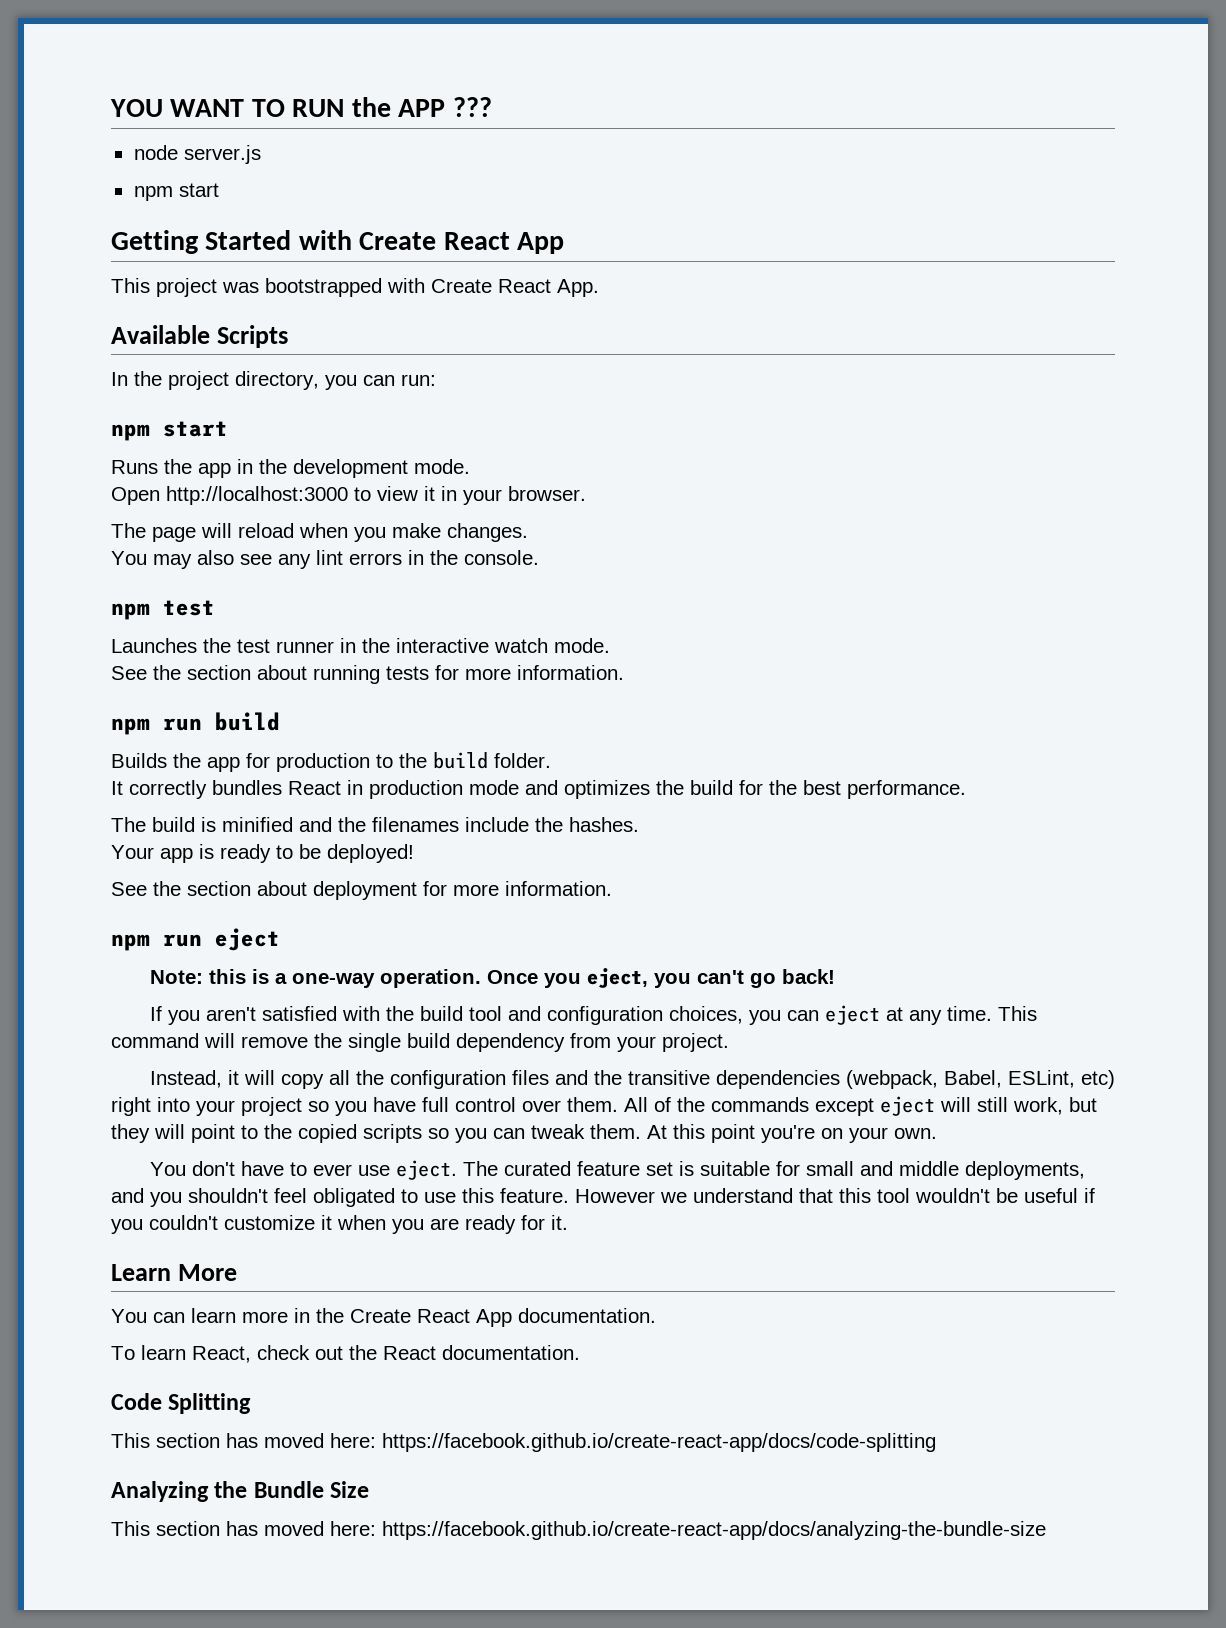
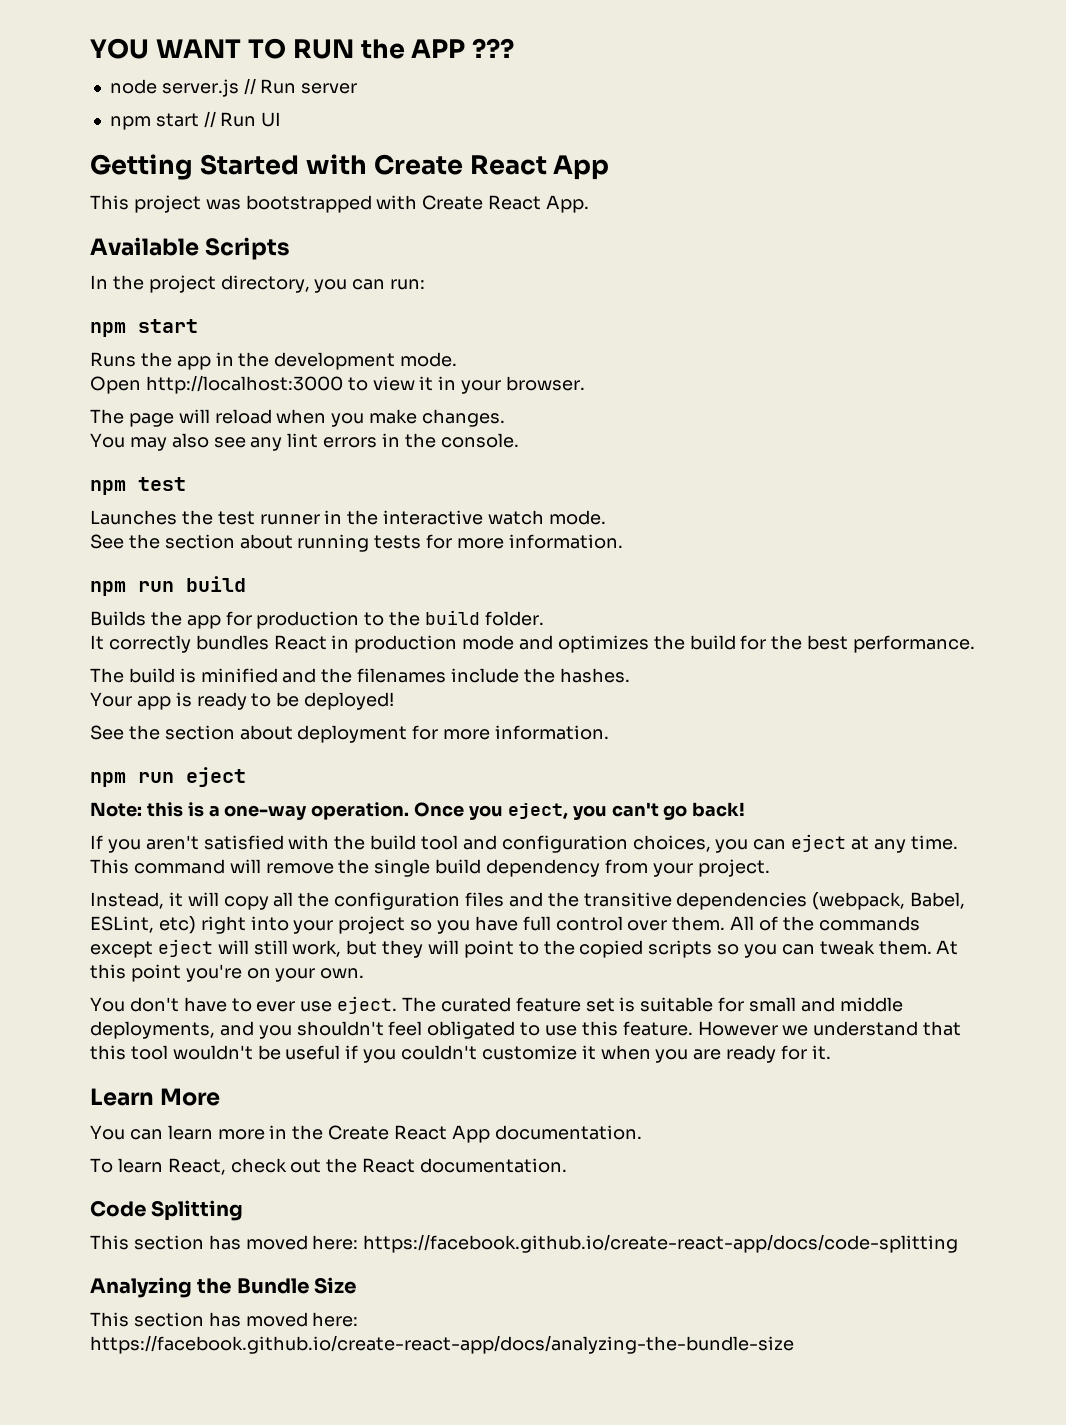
- node server.js
- npm start
+ node server.js // Run server
+ npm start // Run UI

